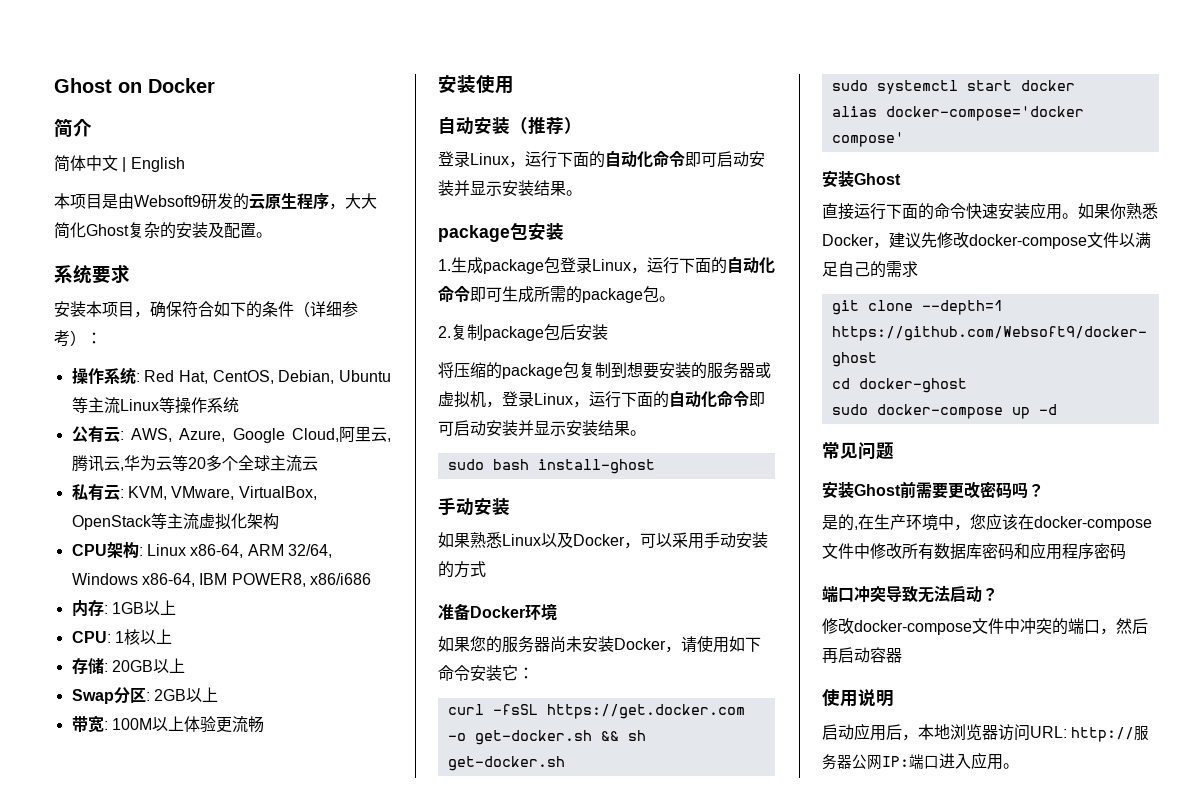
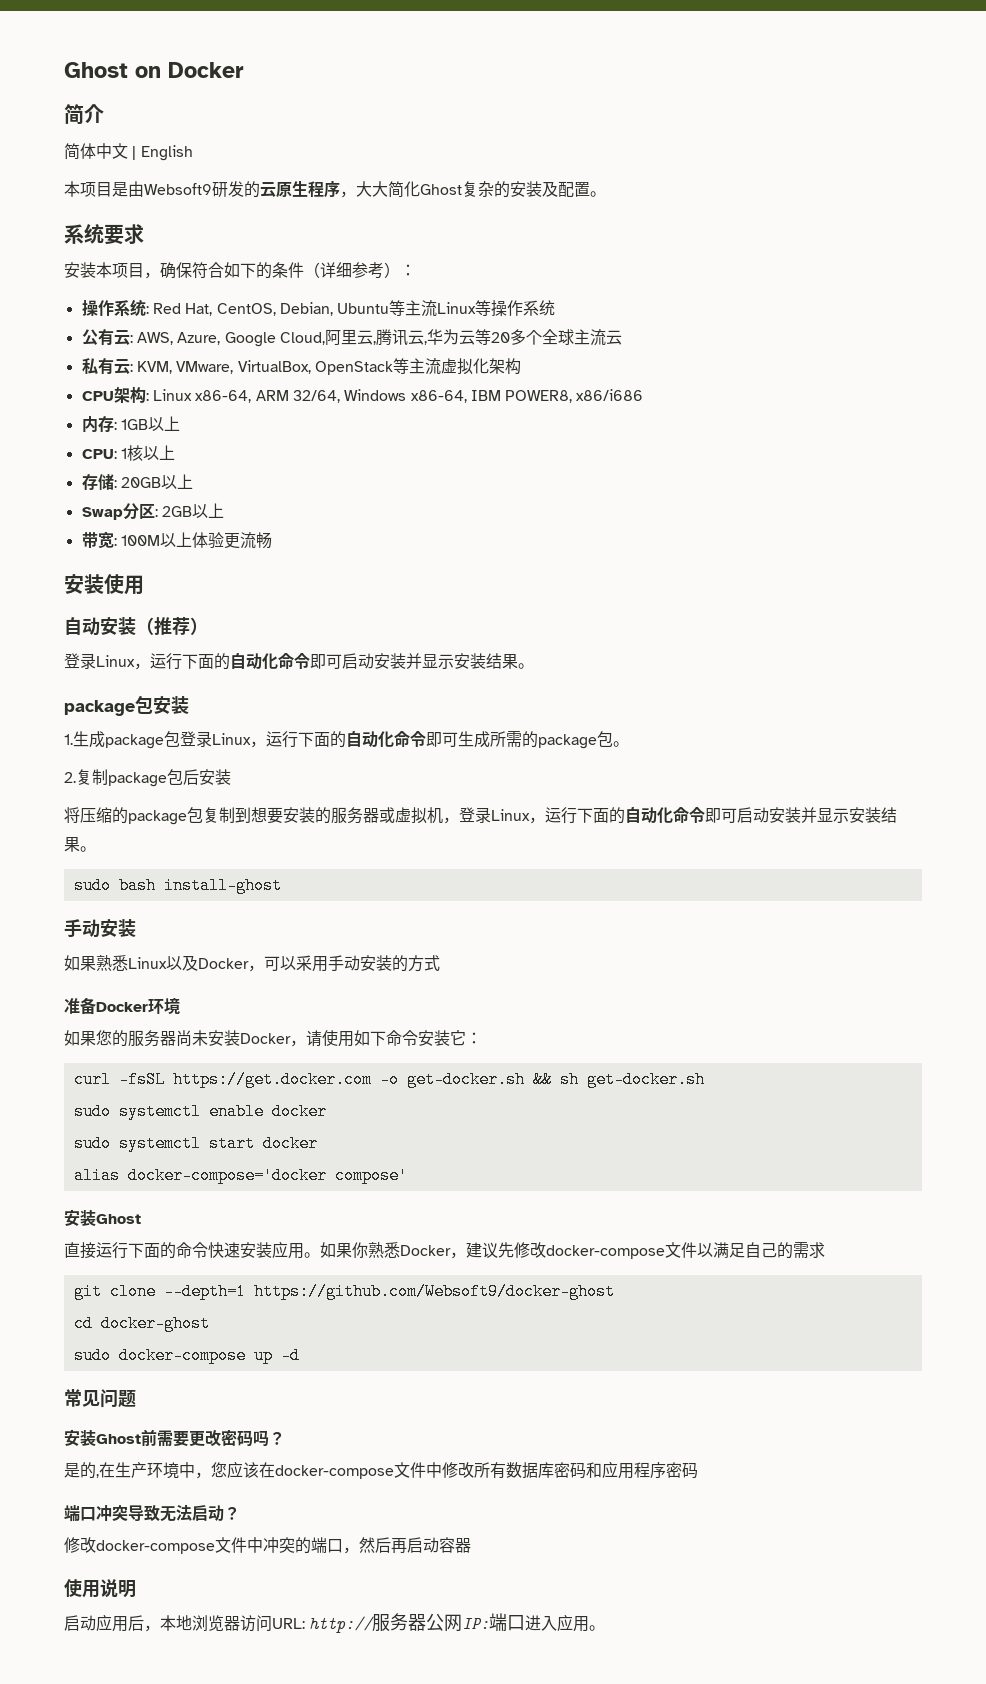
+ sudo systemctl enable docker

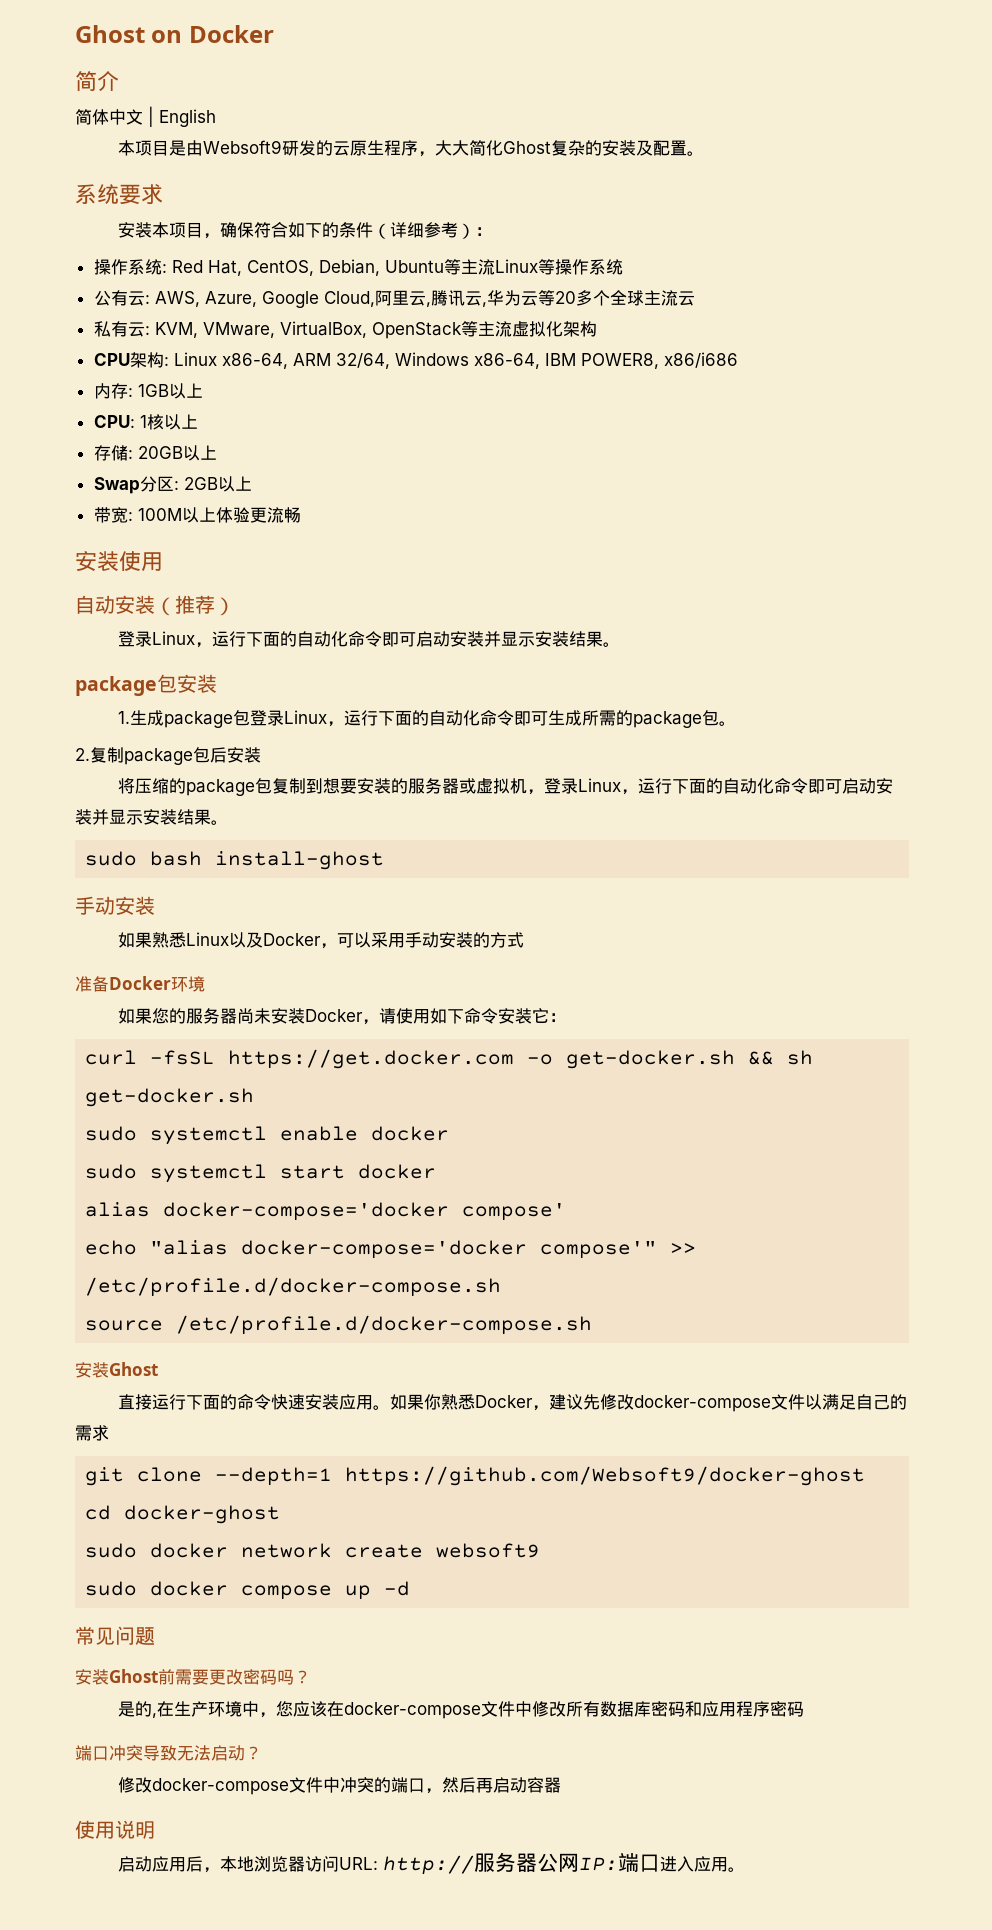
+ echo "alias docker-compose='docker compose'" >> /etc/profile.d/docker-compose.sh
+ source /etc/profile.d/docker-compose.sh
- sudo docker-compose up -d
+ sudo docker network create websoft9
+ sudo docker compose up -d

